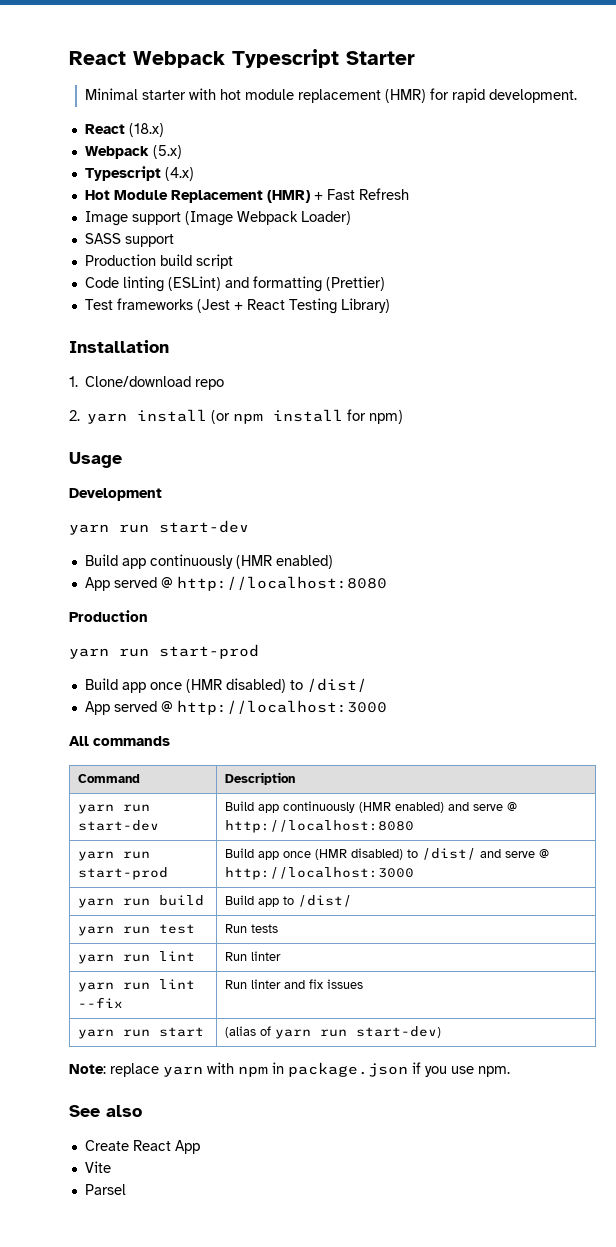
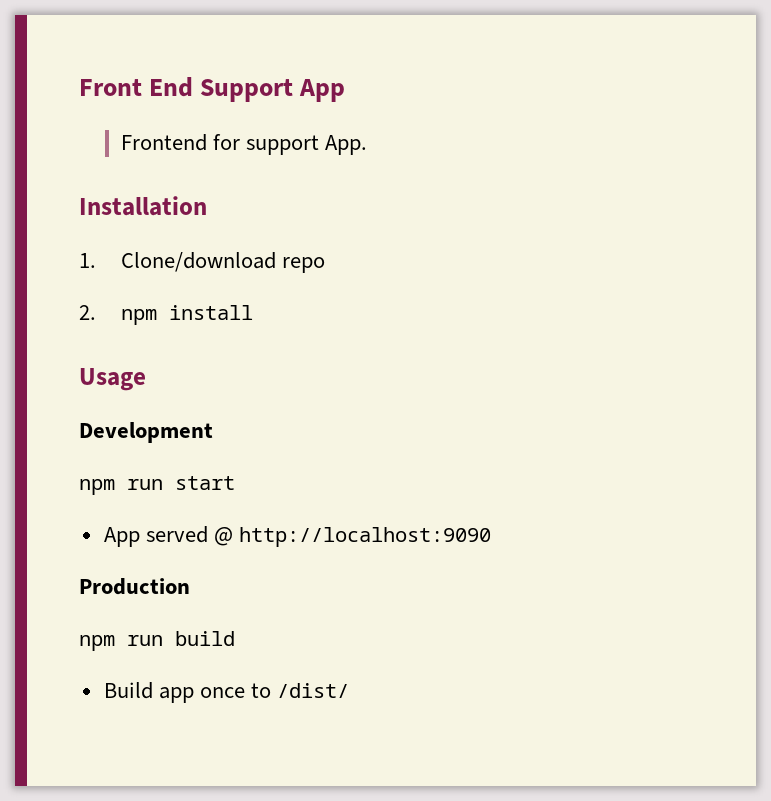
- React Webpack Typescript Starter
- Minimal starter with hot module replacement (HMR) for rapid development.
- React (18.x)
- Webpack (5.x)
- Typescript (4.x)
- Hot Module Replacement (HMR) + Fast Refresh
- Image support (Image Webpack Loader)
- SASS support
- Production build script
- Code linting (ESLint) and formatting (Prettier)
- Test frameworks (Jest + React Testing Library)
+ Front End Support App
+ Frontend for support App.
- 2. yarn install (or npm install for npm)
+ 2. npm install
  Development
- yarn run start-dev
- Build app continuously (HMR enabled)
- App served @ http://localhost:8080
+ npm run start
+ App served @ http://localhost:9090
  Production
- yarn run start-prod
- Build app once (HMR disabled) to /dist/
- App served @ http://localhost:3000
- All commands
- Command | Description
- yarn run start-dev | Build app continuously (HMR enabled) and serve @ http://localhost:8080
- yarn run start-prod | Build app once (HMR disabled) to /dist/ and serve @ http://localhost:3000
- yarn run build | Build app to /dist/
- yarn run test | Run tests
- yarn run lint | Run linter
- yarn run lint --fix | Run linter and fix issues
- yarn run start | (alias of yarn run start-dev)
- Note: replace yarn with npm in package.json if you use npm.
- See also
- Create React App
- Vite
- Parsel
+ npm run build
+ Build app once to /dist/

